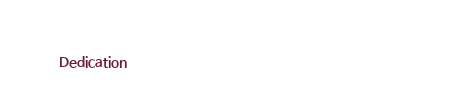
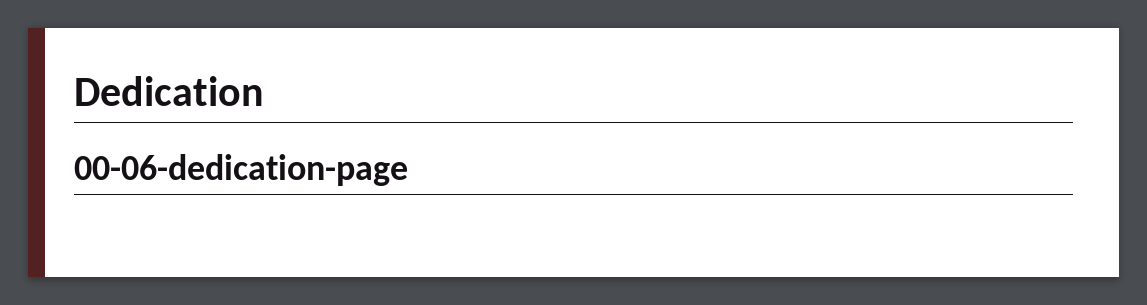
+ 00-06-dedication-page

